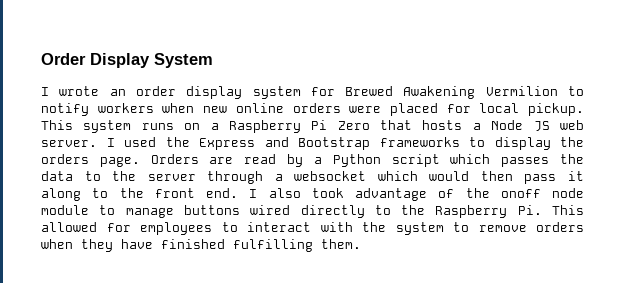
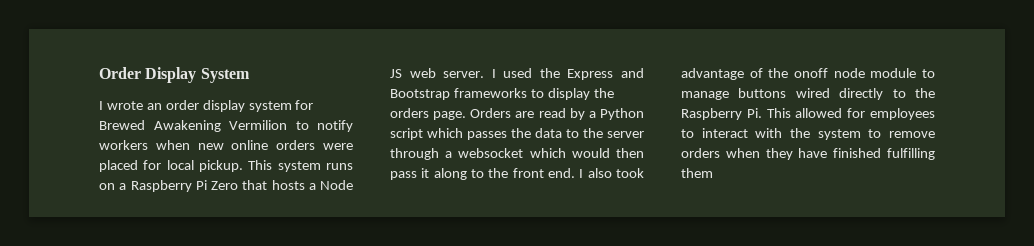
- I also took advantage of the onoff node module to manage buttons wired directly to the Raspberry Pi. This allowed for employees to interact with the system to remove orders when they have finished fulfilling them.
+ I also took advantage of the onoff node module to manage buttons wired directly to the Raspberry Pi. This allowed for employees to interact with the system to remove orders when they have finished fulfilling them

